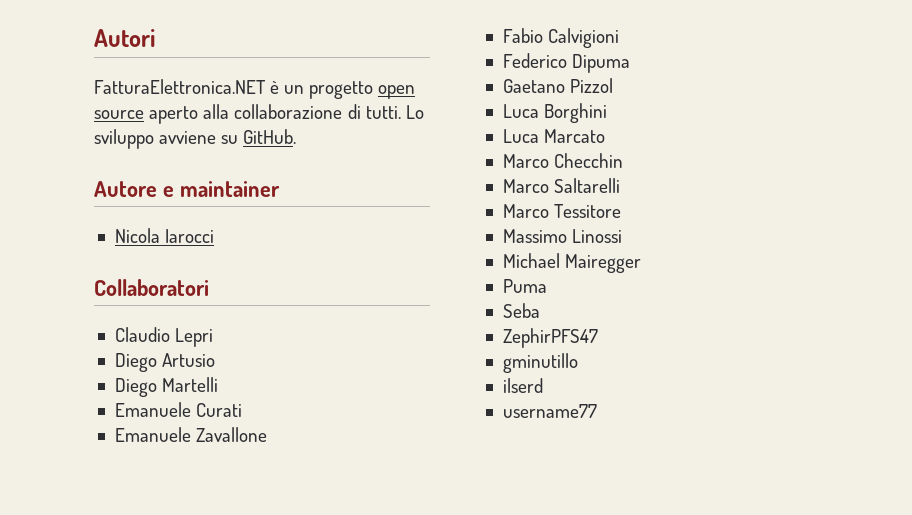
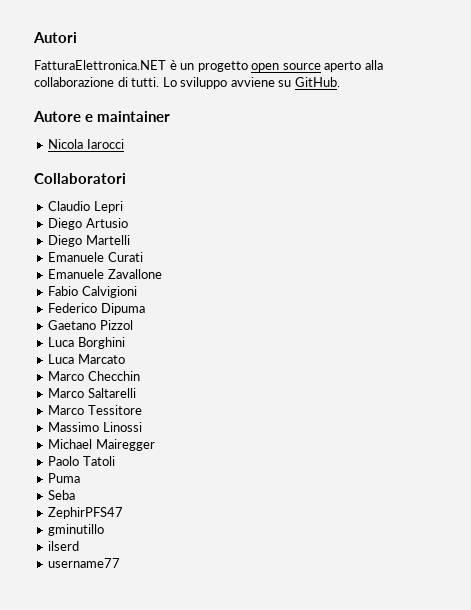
+ Paolo Tatoli

